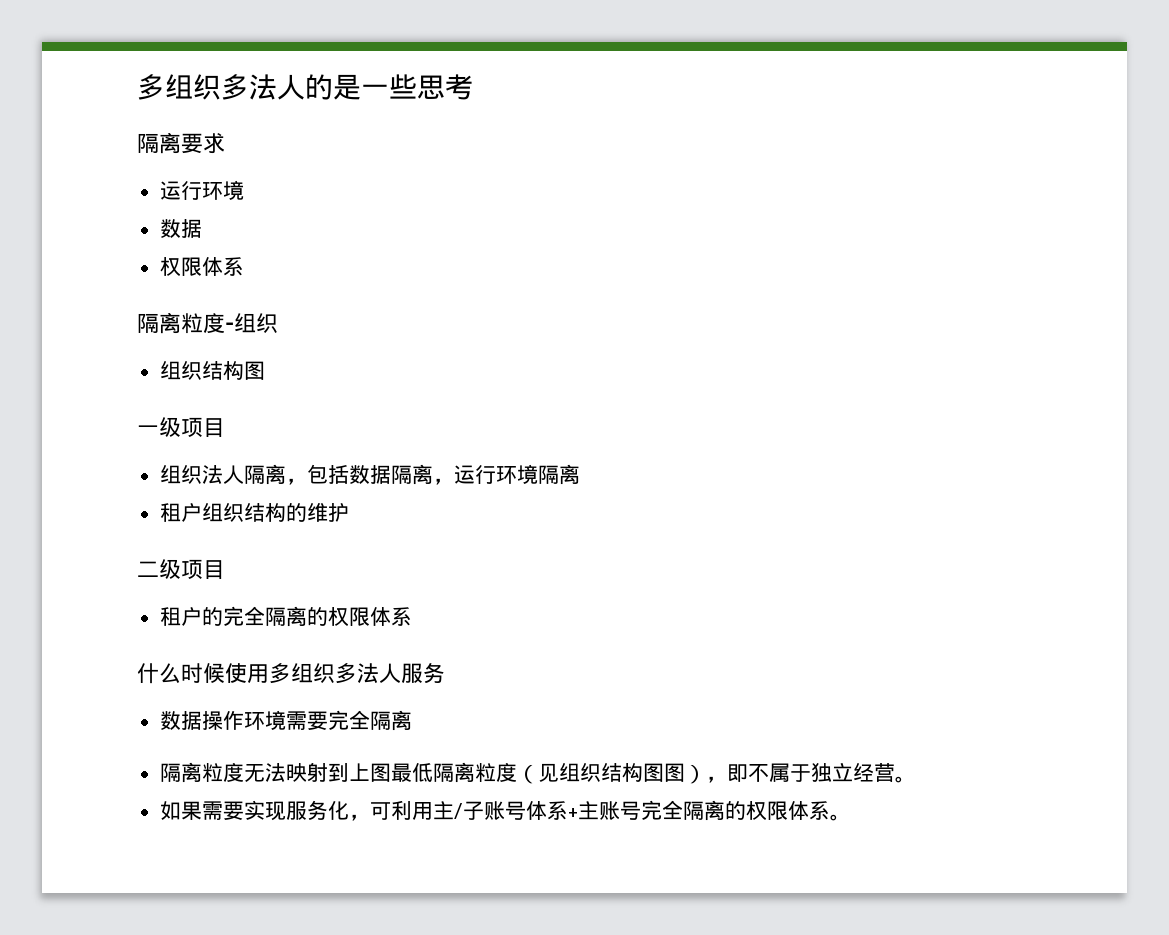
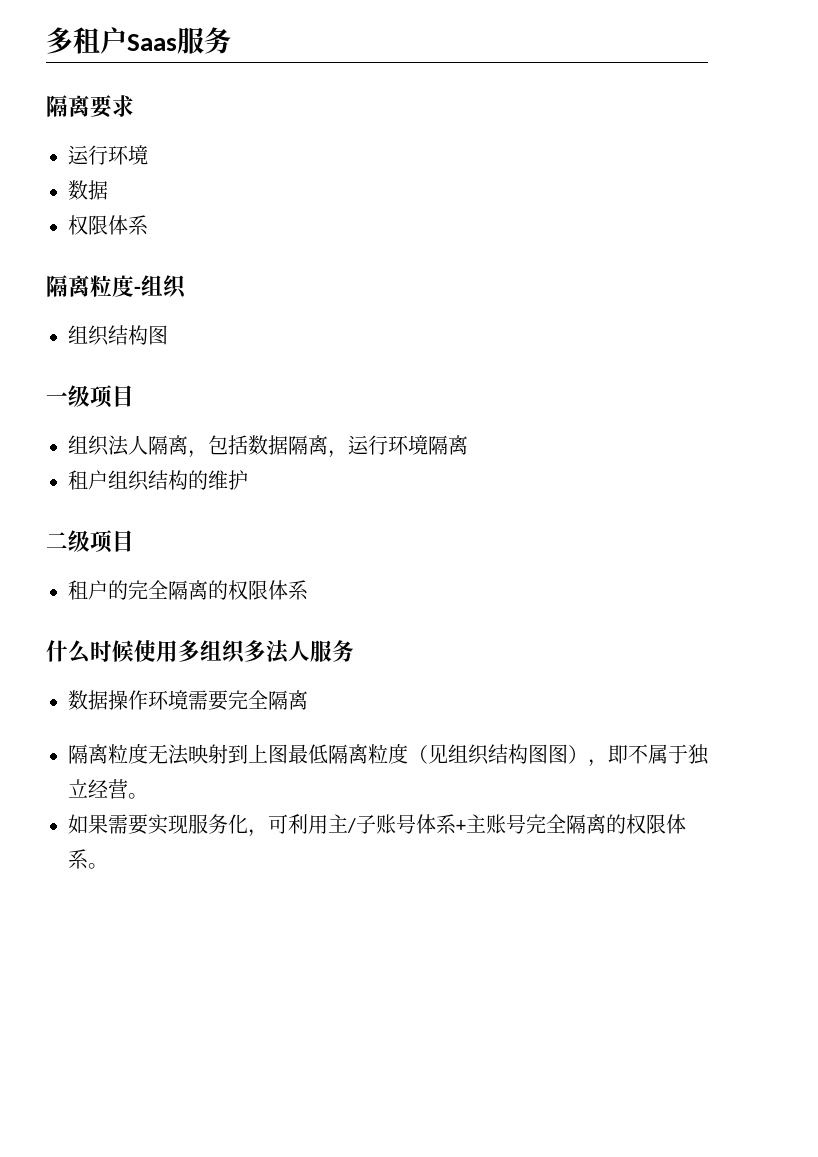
- 多组织多法人的是一些思考
+ 多租户Saas服务

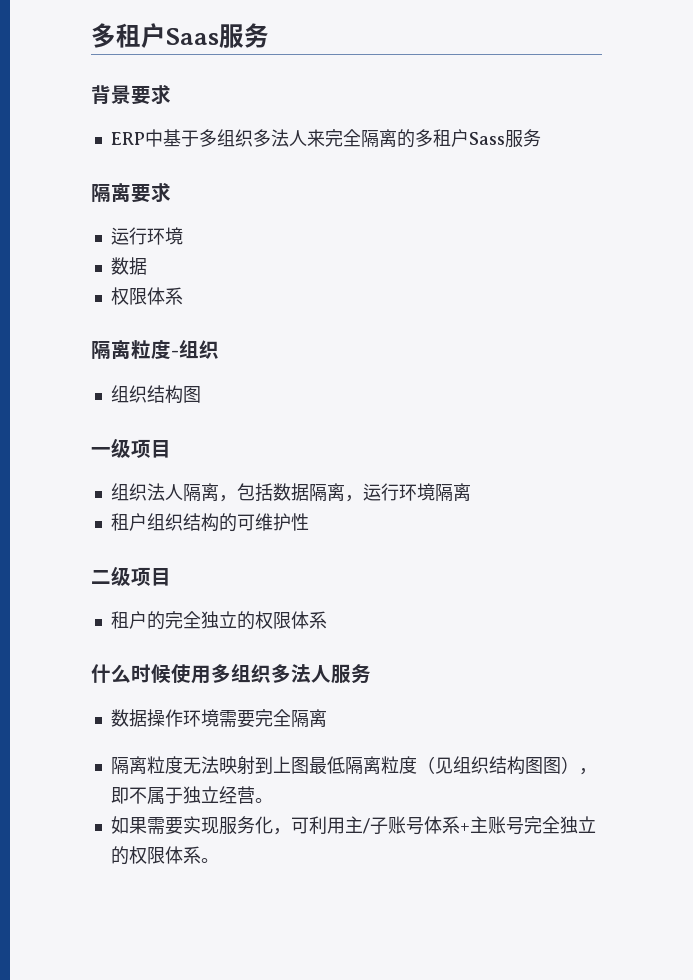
+ 背景要求
+ ERP中基于多组织多法人来完全隔离的多租户Sass服务
- 租户组织结构的维护
+ 租户组织结构的可维护性
- 租户的完全隔离的权限体系
+ 租户的完全独立的权限体系
- 如果需要实现服务化，可利用主/子账号体系+主账号完全隔离的权限体系。
+ 如果需要实现服务化，可利用主/子账号体系+主账号完全独立的权限体系。

